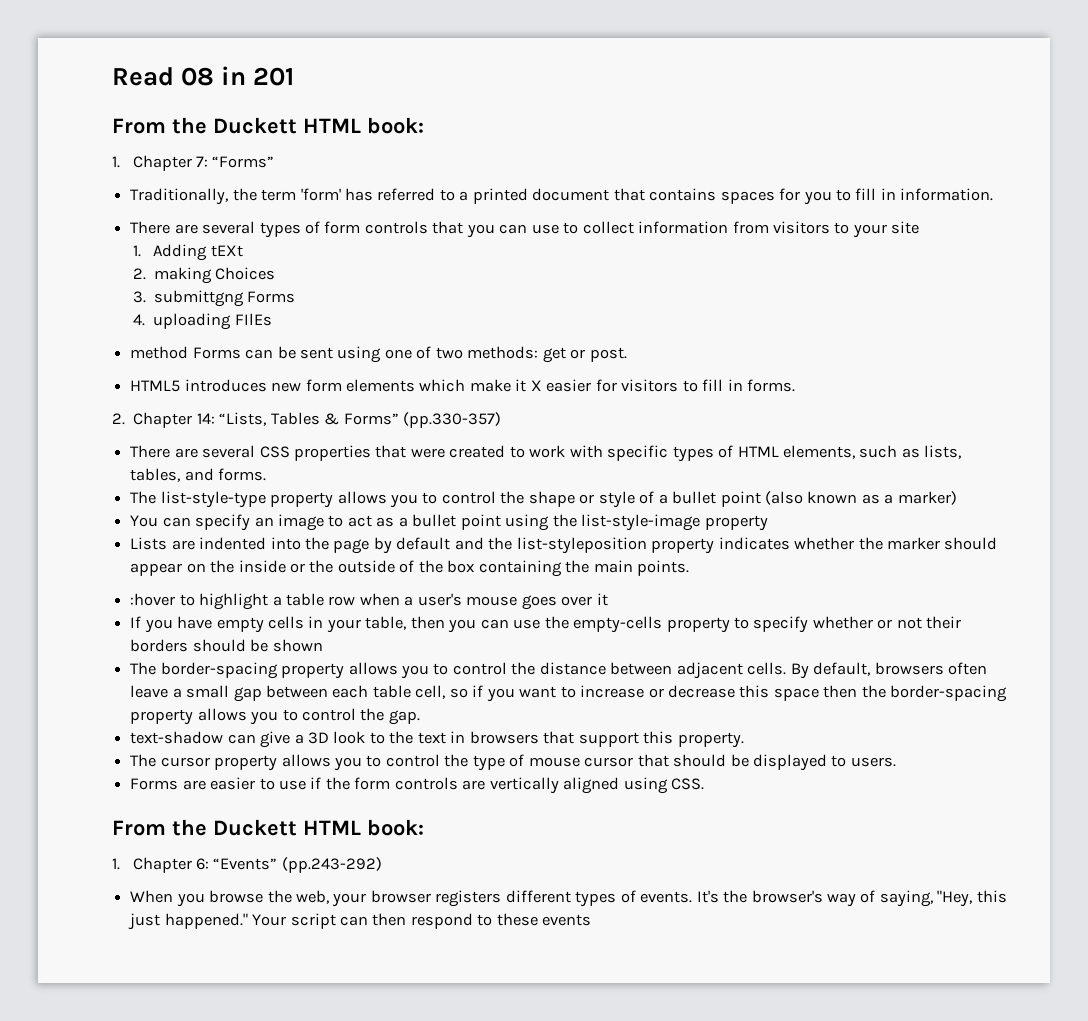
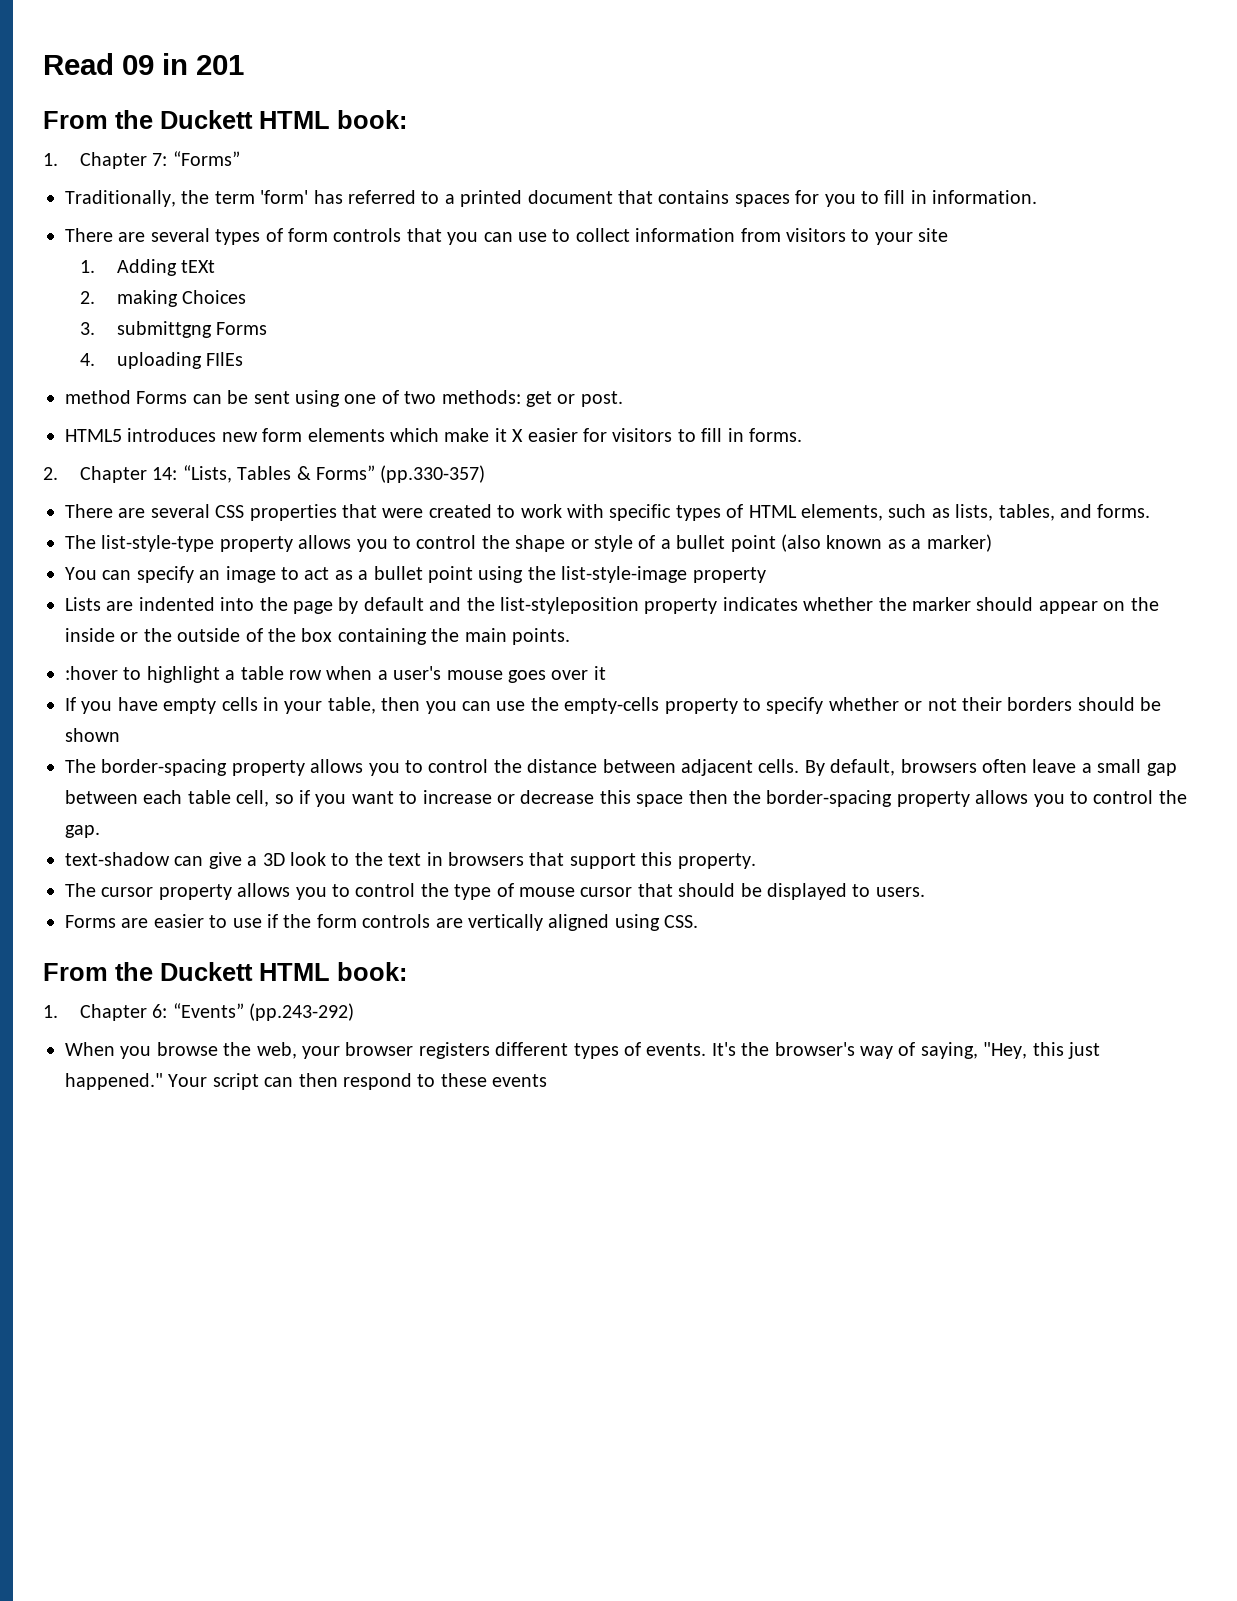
- Read 08 in 201
+ Read 09 in 201

